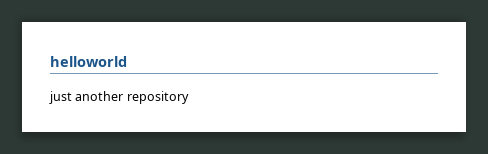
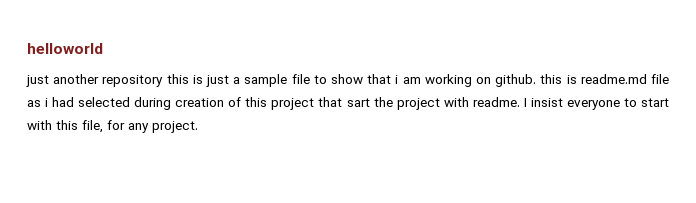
- just another repository
+ just another repository this is just a sample file to show that i am working on github. this is readme.md file as i had selected during creation of this project that sart the project with readme. I insist everyone to start with this file, for any project.

